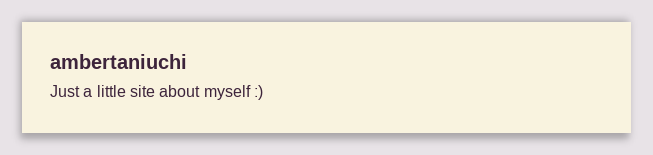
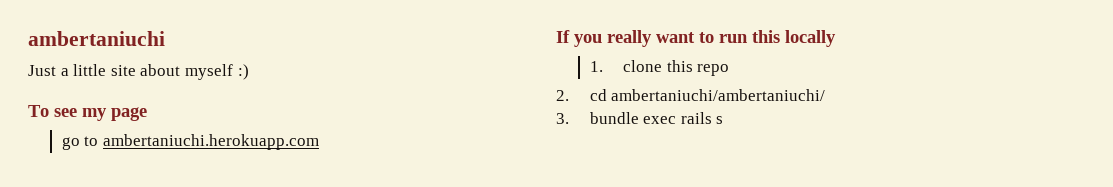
+ To see my page
+ go to ambertaniuchi.herokuapp.com
+ If you really want to run this locally
+ 1. clone this repo
+ 2. cd ambertaniuchi/ambertaniuchi/
+ 3. bundle exec rails s

